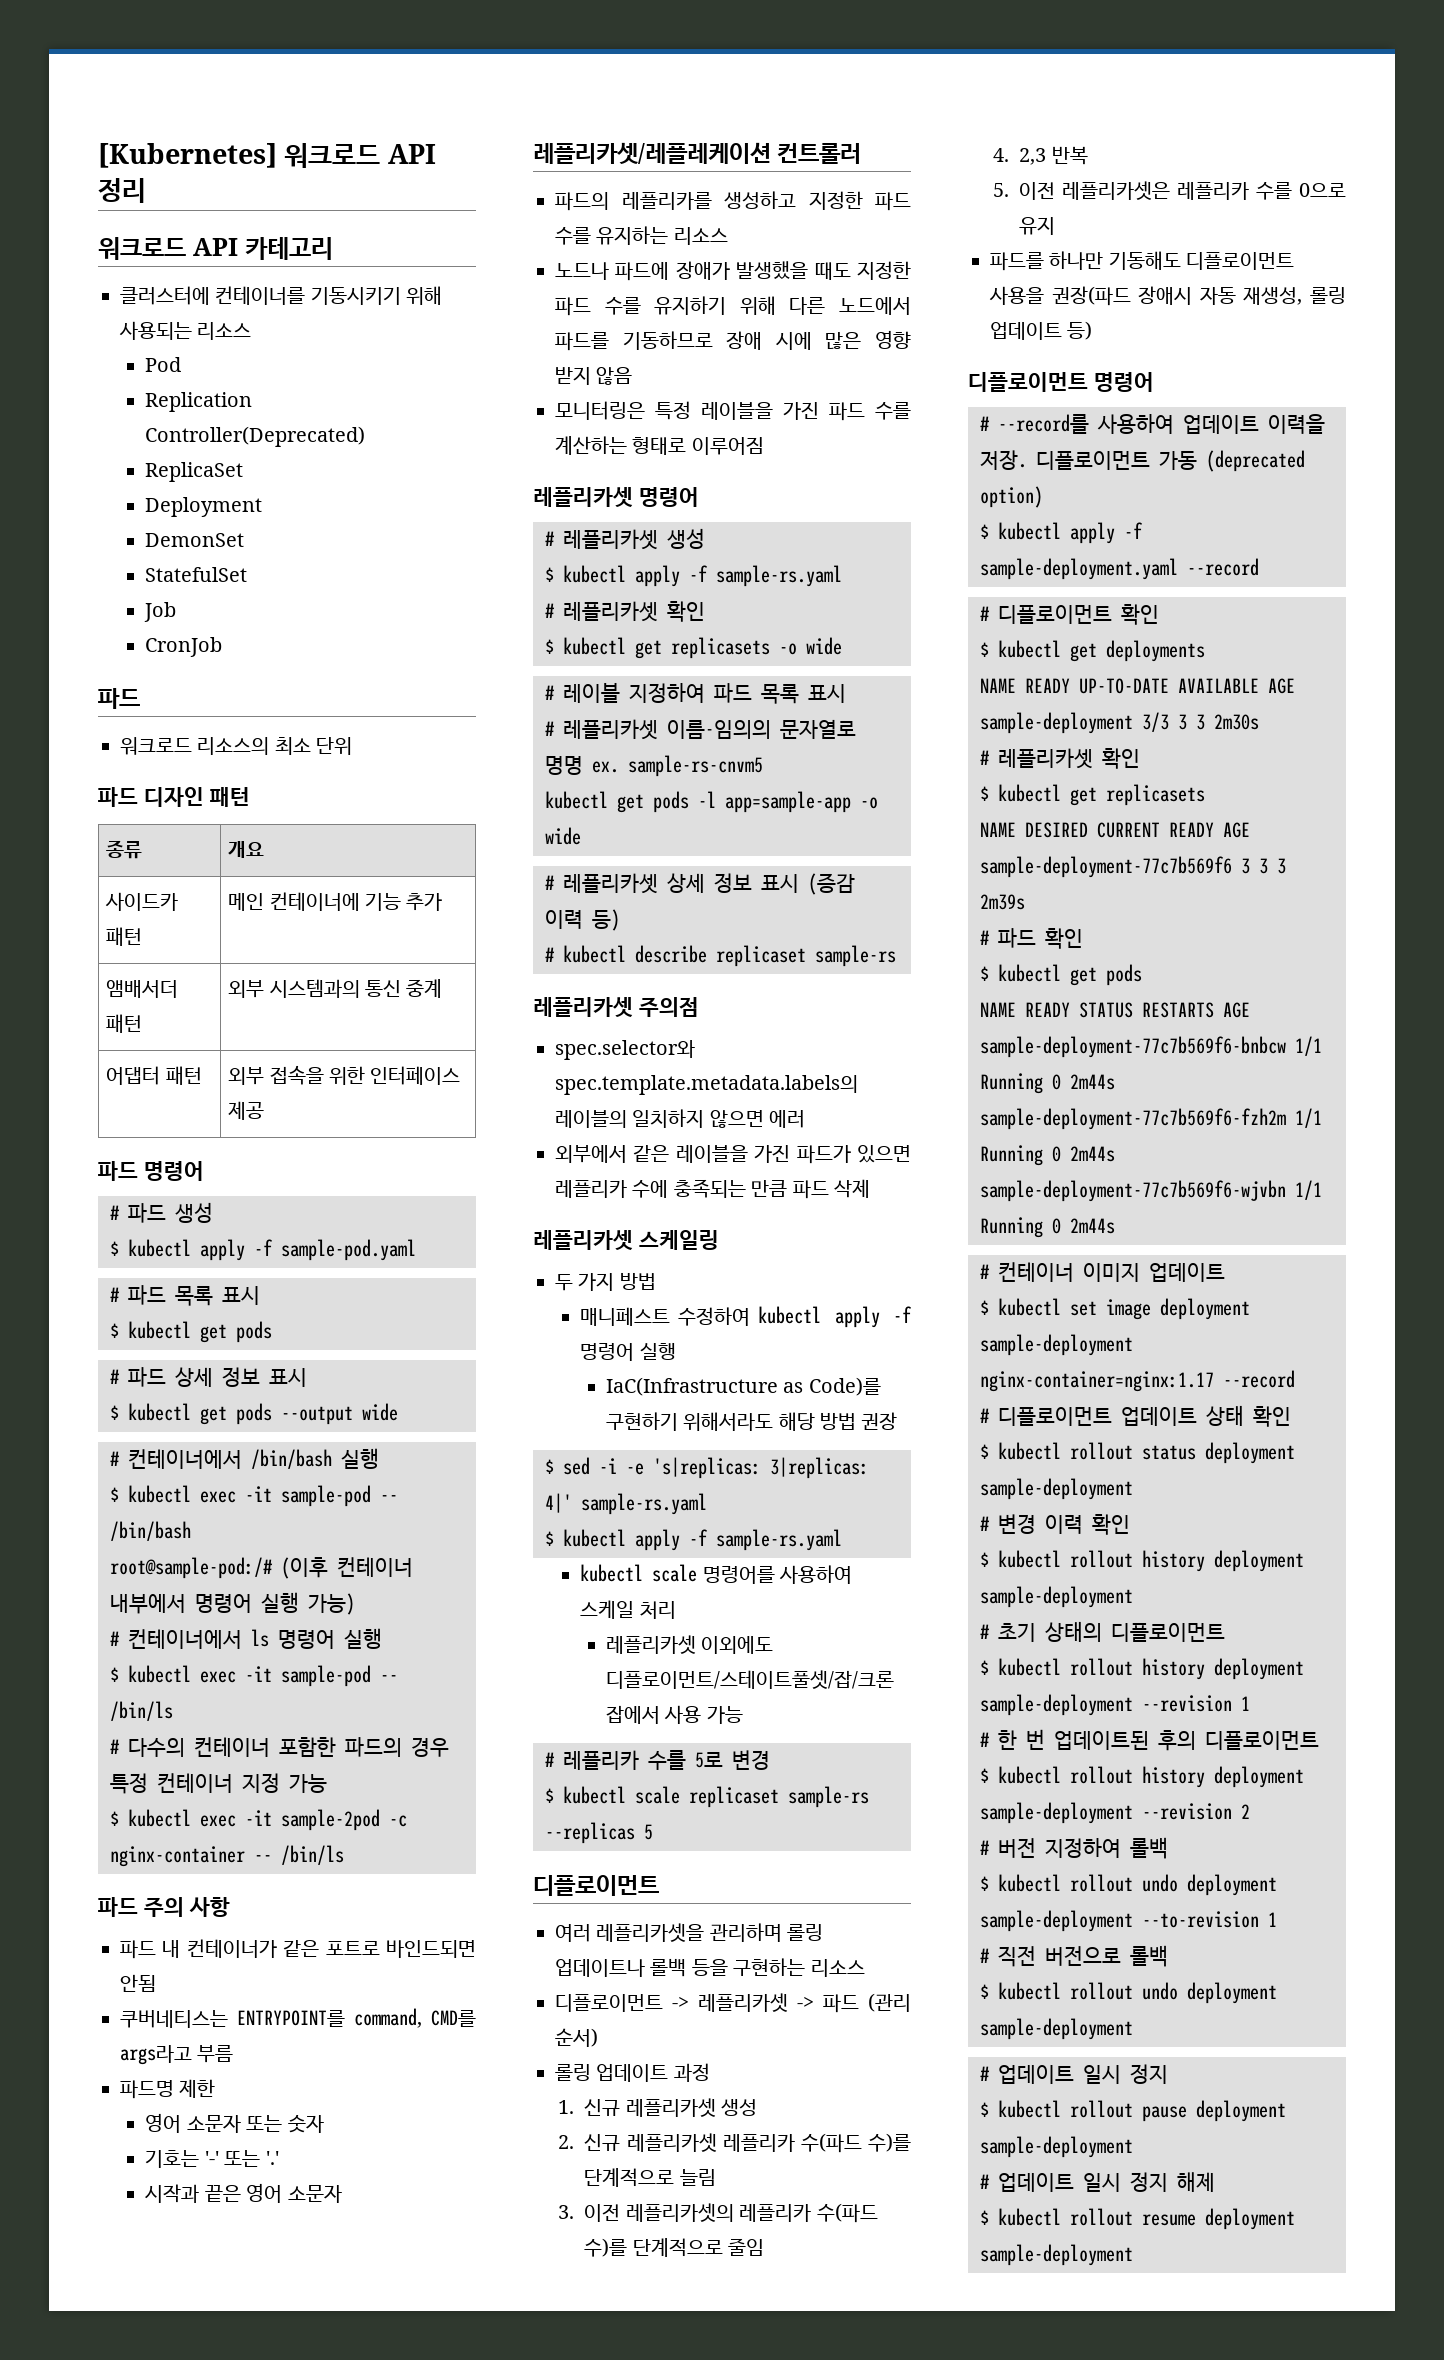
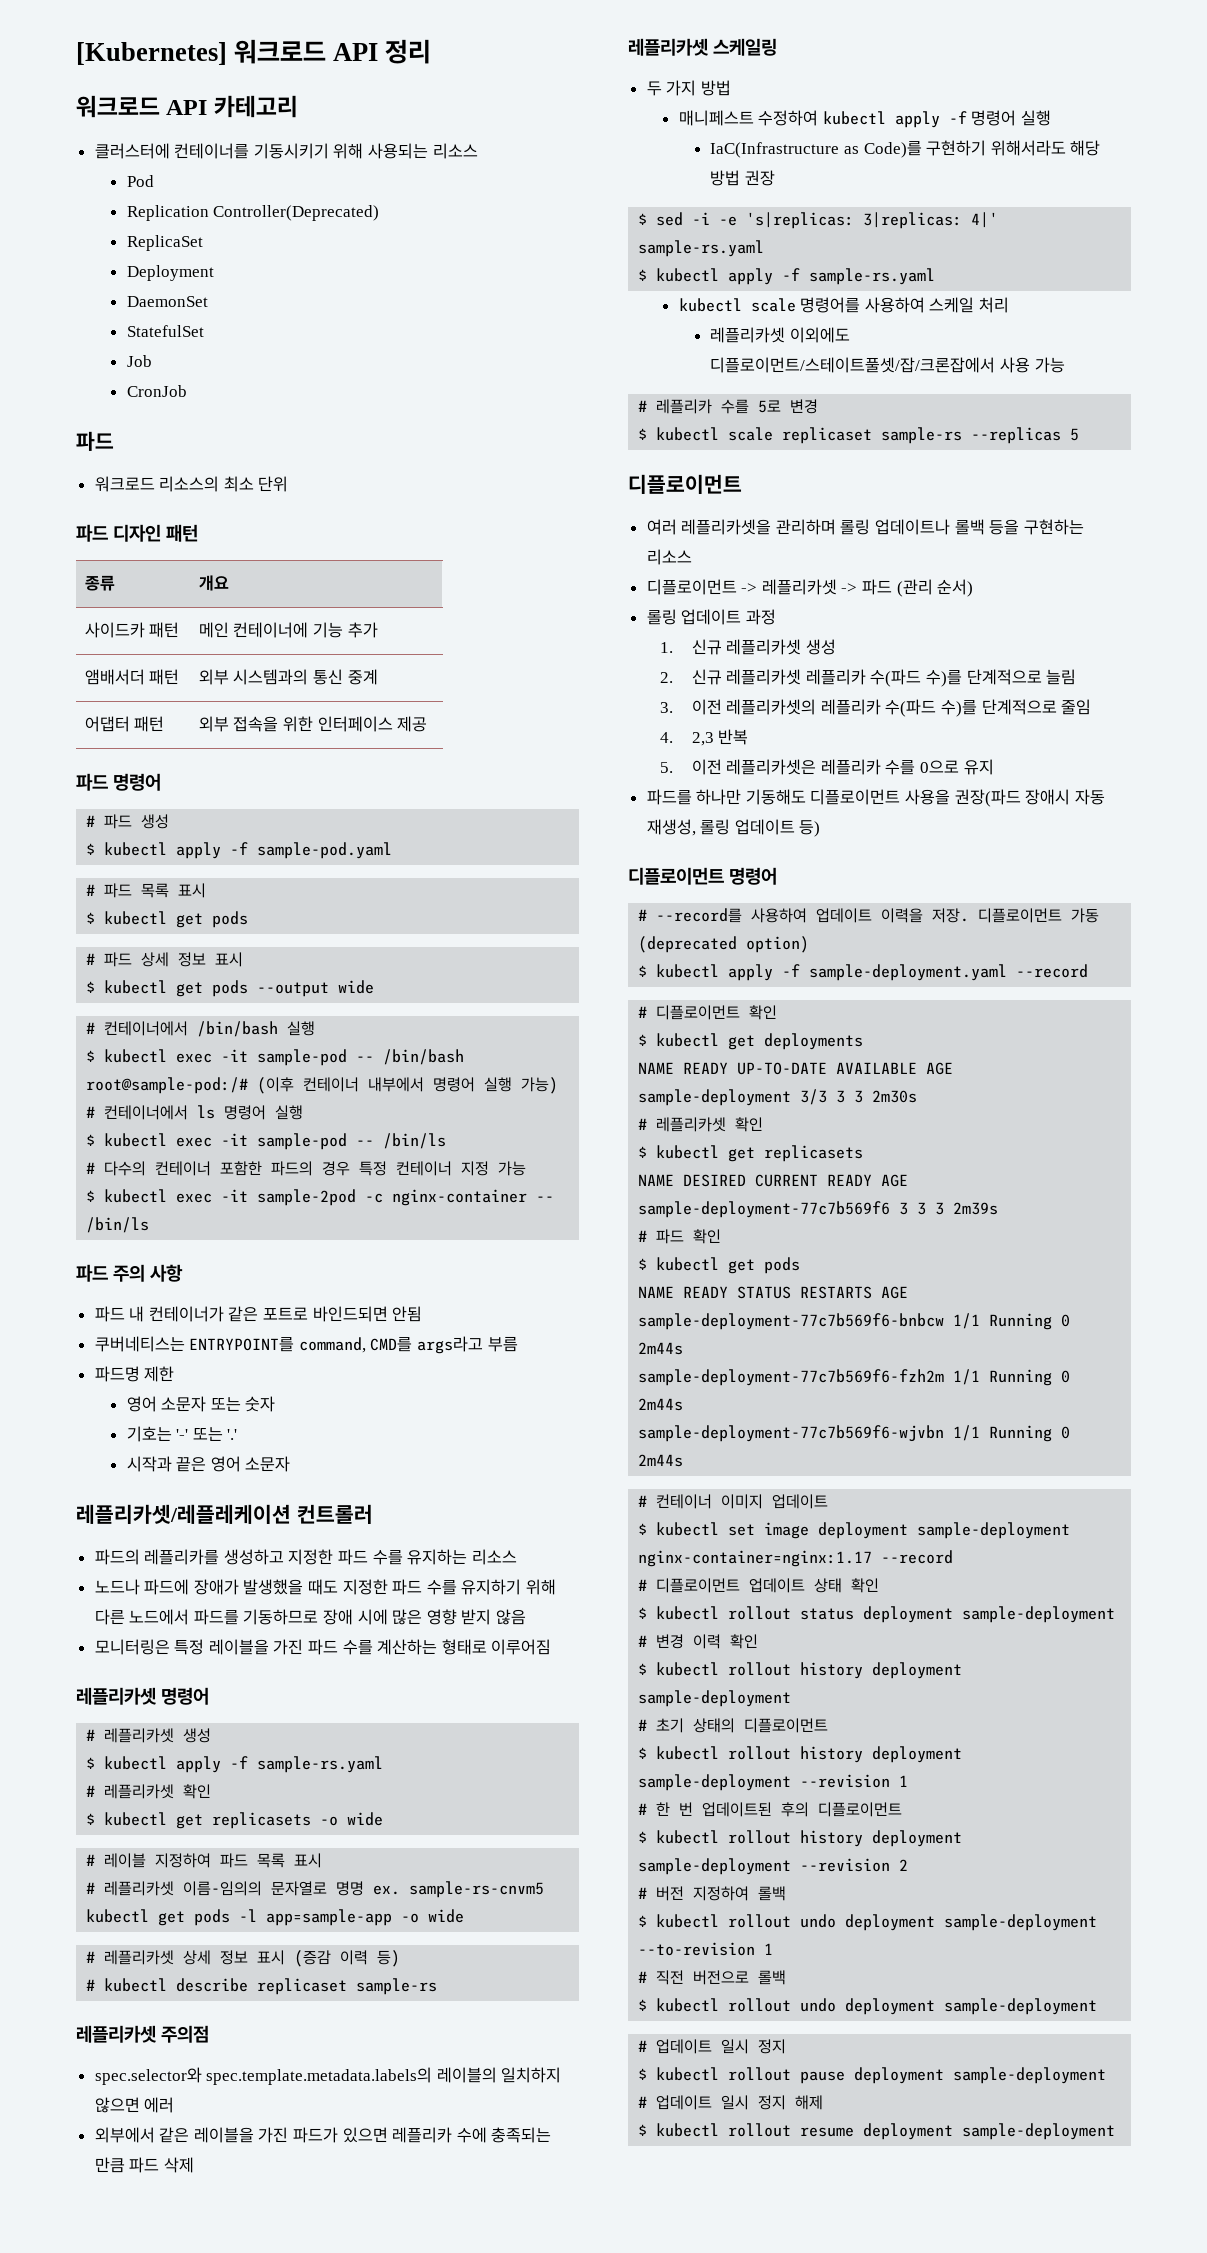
- DemonSet
+ DaemonSet

